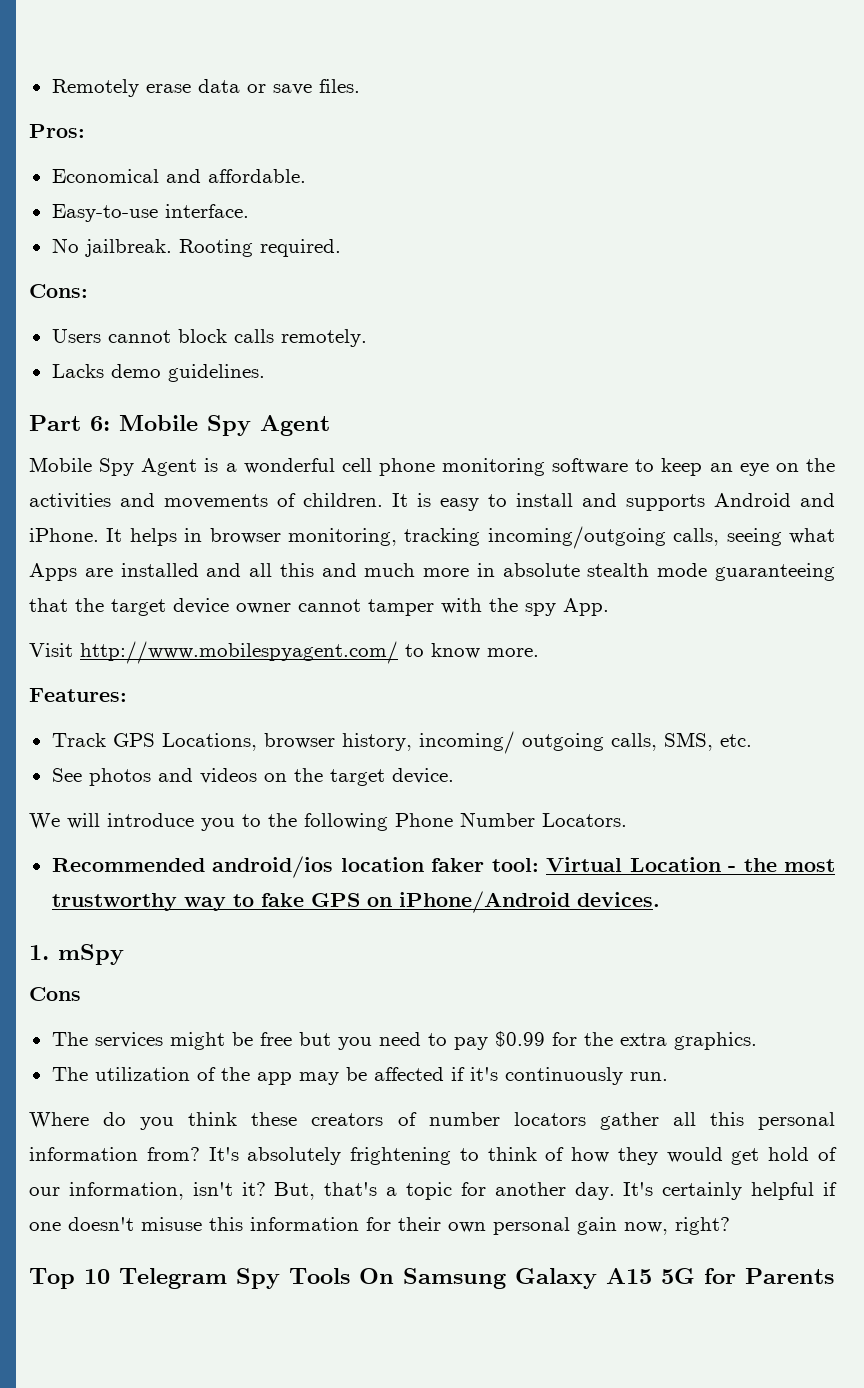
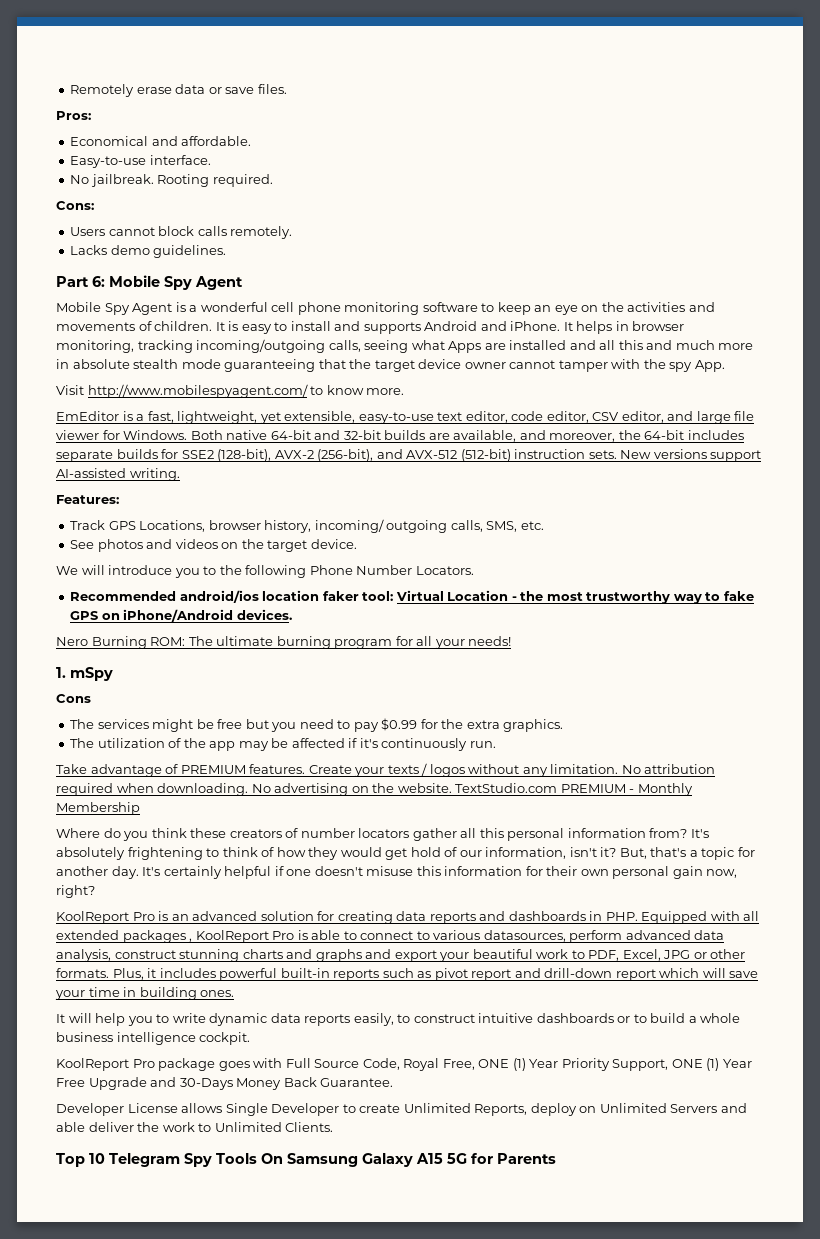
+ EmEditor is a fast, lightweight, yet extensible, easy-to-use text editor, code editor, CSV editor, and large file viewer for Windows. Both native 64-bit and 32-bit builds are available, and moreover, the 64-bit includes separate builds for SSE2 (128-bit), AVX-2 (256-bit), and AVX-512 (512-bit) instruction sets. New versions support AI-assisted writing.
+ Nero Burning ROM: The ultimate burning program for all your needs!
+ Take advantage of PREMIUM features. Create your texts / logos without any limitation. No attribution required when downloading. No advertising on the website. TextStudio.com PREMIUM - Monthly Membership
+ KoolReport Pro is an advanced solution for creating data reports and dashboards in PHP. Equipped with all extended packages , KoolReport Pro is able to connect to various datasources, perform advanced data analysis, construct stunning charts and graphs and export your beautiful work to PDF, Excel, JPG or other formats. Plus, it includes powerful built-in reports such as pivot report and drill-down report which will save your time in building ones.
+ It will help you to write dynamic data reports easily, to construct intuitive dashboards or to build a whole business intelligence cockpit.
+ KoolReport Pro package goes with Full Source Code, Royal Free, ONE (1) Year Priority Support, ONE (1) Year Free Upgrade and 30-Days Money Back Guarantee.
+ Developer License allows Single Developer to create Unlimited Reports, deploy on Unlimited Servers and able deliver the work to Unlimited Clients.

